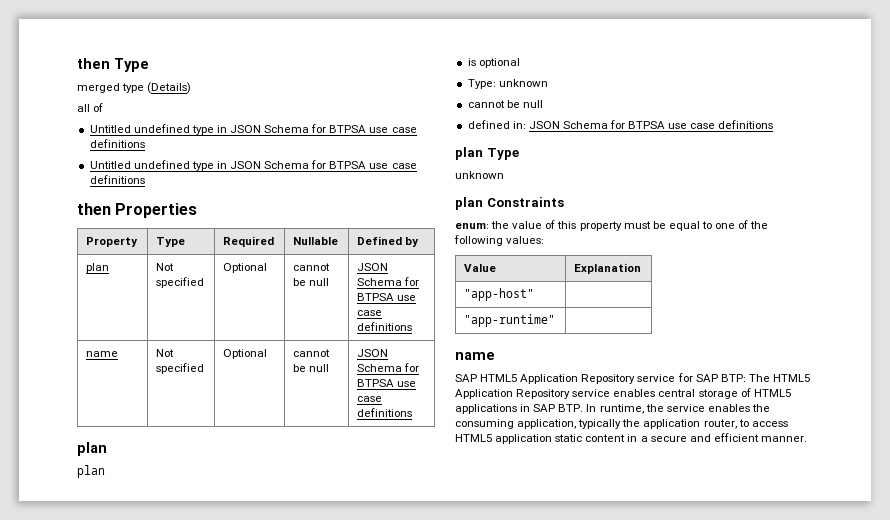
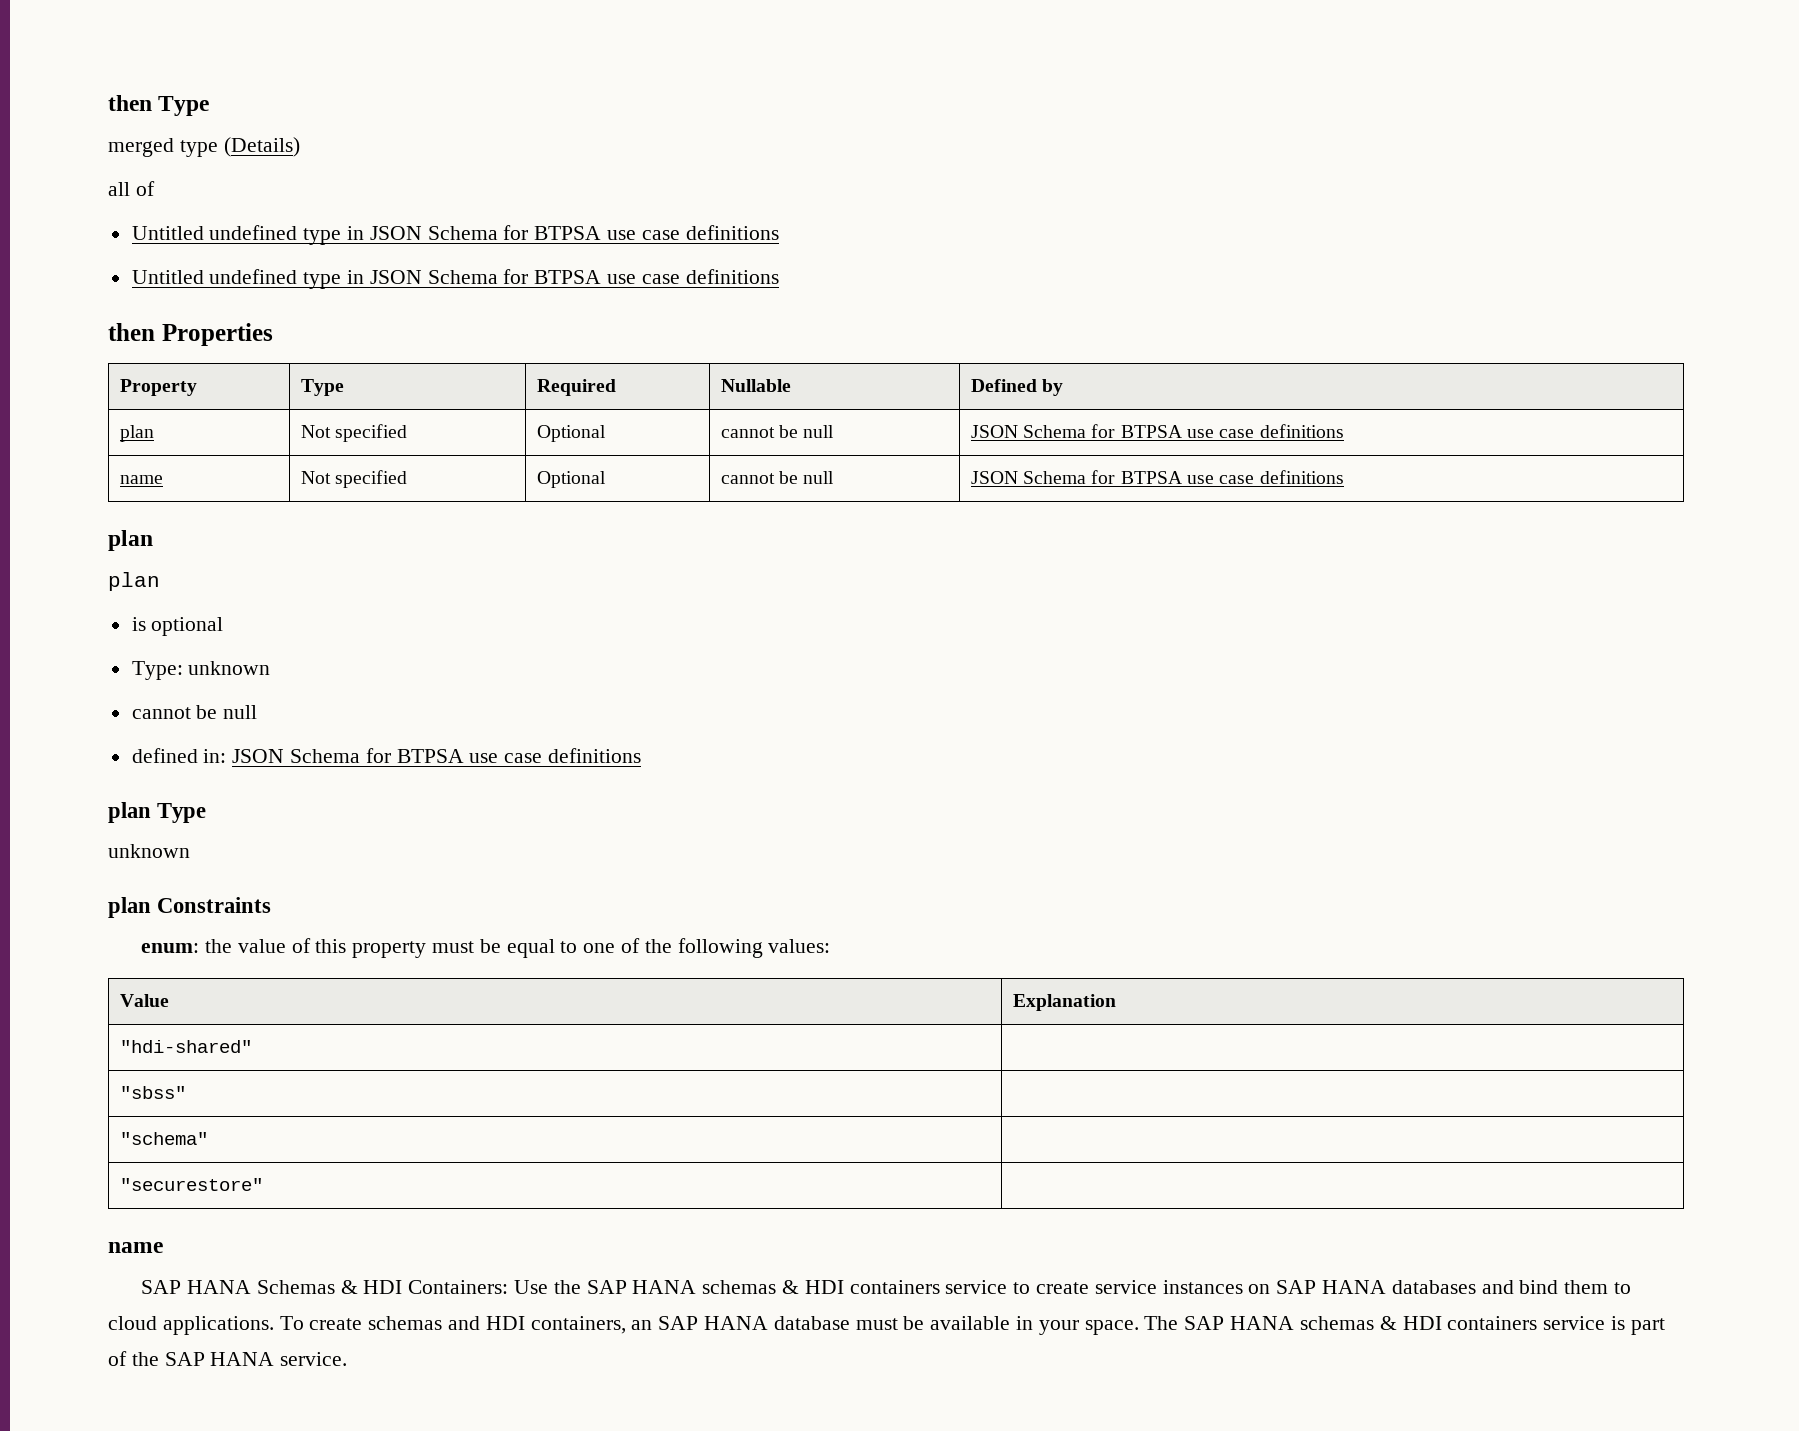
- "app-host" |
- "app-runtime" |
+ "hdi-shared" |
+ "sbss" |
+ "schema" |
+ "securestore" |
  name
- SAP HTML5 Application Repository service for SAP BTP: The HTML5 Application Repository service enables central storage of HTML5 applications in SAP BTP. In runtime, the service enables the consuming application, typically the application router, to access HTML5 application static content in a secure and efficient manner.
+ SAP HANA Schemas & HDI Containers: Use the SAP HANA schemas & HDI containers service to create service instances on SAP HANA databases and bind them to cloud applications. To create schemas and HDI containers, an SAP HANA database must be available in your space. The SAP HANA schemas & HDI containers service is part of the SAP HANA service.

